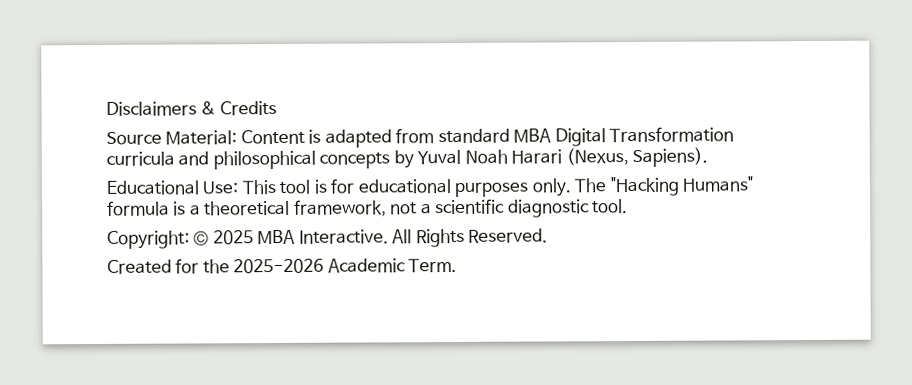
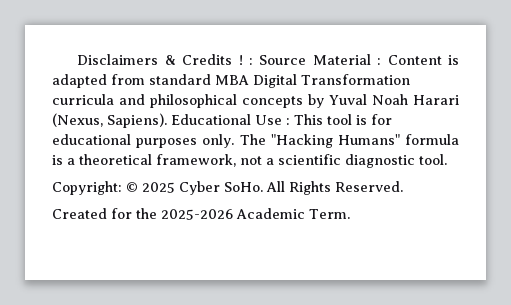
- Disclaimers & Credits
- Source Material: Content is adapted from standard MBA Digital Transformation curricula and philosophical concepts by Yuval Noah Harari (Nexus, Sapiens).
- Educational Use: This tool is for educational purposes only.
+ Disclaimers & Credits ! : Source Material : Content is adapted from standard MBA Digital Transformation curricula and philosophical concepts by Yuval Noah Harari (Nexus, Sapiens). Educational Use : This tool is for educational purposes only.
- Copyright: © 2025 MBA Interactive.
+ Copyright: © 2025 Cyber SoHo.

